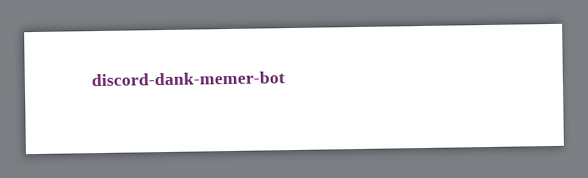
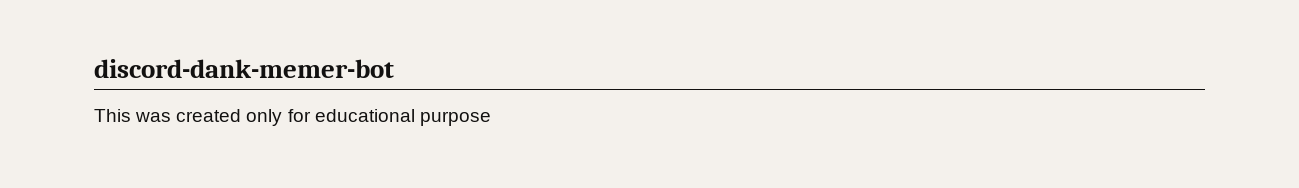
+ This was created only for educational purpose

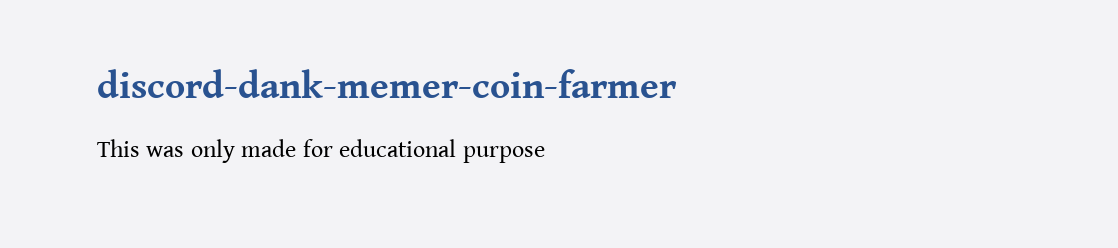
- discord-dank-memer-bot
+ discord-dank-memer-coin-farmer
- This was created only for educational purpose
+ This was only made for educational purpose

